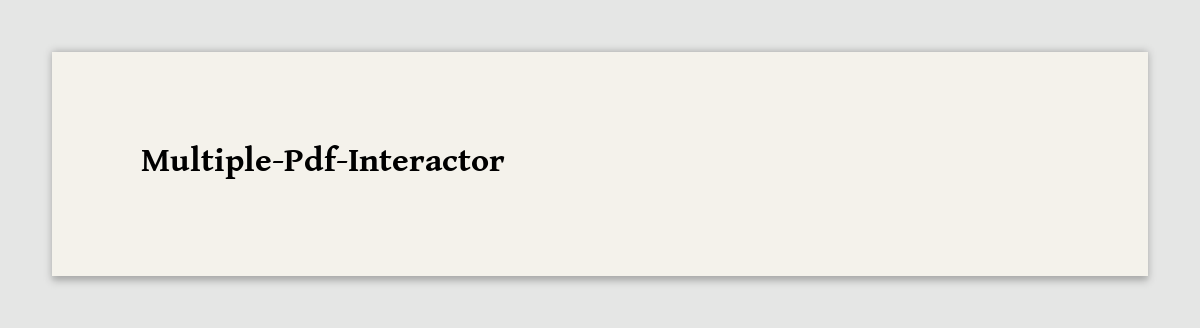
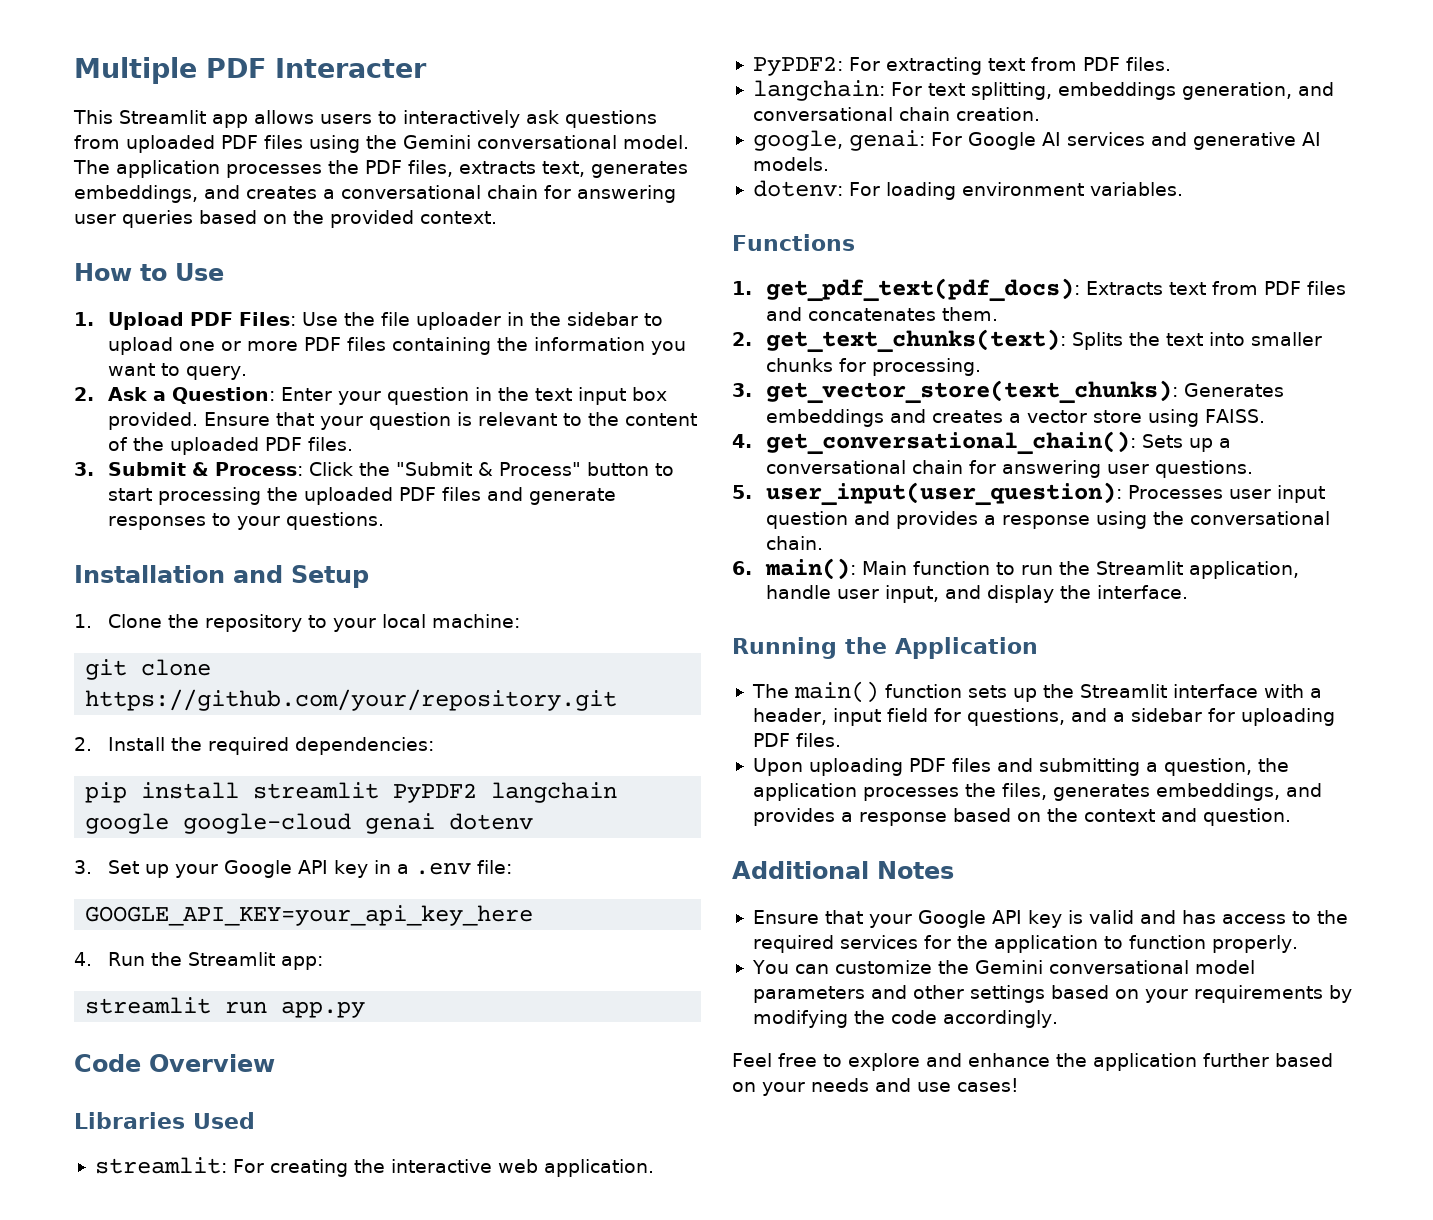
- Multiple-Pdf-Interactor
+ Multiple PDF Interacter
+ This Streamlit app allows users to interactively ask questions from uploaded PDF files using the Gemini conversational model. The application processes the PDF files, extracts text, generates embeddings, and creates a conversational chain for answering user queries based on the provided context.
+ How to Use
+ 1. Upload PDF Files: Use the file uploader in the sidebar to upload one or more PDF files containing the information you want to query.
+ 2. Ask a Question: Enter your question in the text input box provided. Ensure that your question is relevant to the content of the uploaded PDF files.
+ 3. Submit & Process: Click the "Submit & Process" button to start processing the uploaded PDF files and generate responses to your questions.
+ Installation and Setup
+ 1. Clone the repository to your local machine:
+ git clone https://github.com/your/repository.git
+ 2. Install the required dependencies:
+ pip install streamlit PyPDF2 langchain google google-cloud genai dotenv
+ 3. Set up your Google API key in a .env file:
+ GOOGLE_API_KEY=your_api_key_here
+ 4. Run the Streamlit app:
+ streamlit run app.py
+ Code Overview
+ Libraries Used
+ streamlit: For creating the interactive web application.
+ PyPDF2: For extracting text from PDF files.
+ langchain: For text splitting, embeddings generation, and conversational chain creation.
+ google, genai: For Google AI services and generative AI models.
+ dotenv: For loading environment variables.
+ Functions
+ 1. get_pdf_text(pdf_docs): Extracts text from PDF files and concatenates them.
+ 2. get_text_chunks(text): Splits the text into smaller chunks for processing.
+ 3. get_vector_store(text_chunks): Generates embeddings and creates a vector store using FAISS.
+ 4. get_conversational_chain(): Sets up a conversational chain for answering user questions.
+ 5. user_input(user_question): Processes user input question and provides a response using the conversational chain.
+ 6. main(): Main function to run the Streamlit application, handle user input, and display the interface.
+ Running the Application
+ The main() function sets up the Streamlit interface with a header, input field for questions, and a sidebar for uploading PDF files.
+ Upon uploading PDF files and submitting a question, the application processes the files, generates embeddings, and provides a response based on the context and question.
+ Additional Notes
+ Ensure that your Google API key is valid and has access to the required services for the application to function properly.
+ You can customize the Gemini conversational model parameters and other settings based on your requirements by modifying the code accordingly.
+ Feel free to explore and enhance the application further based on your needs and use cases!

